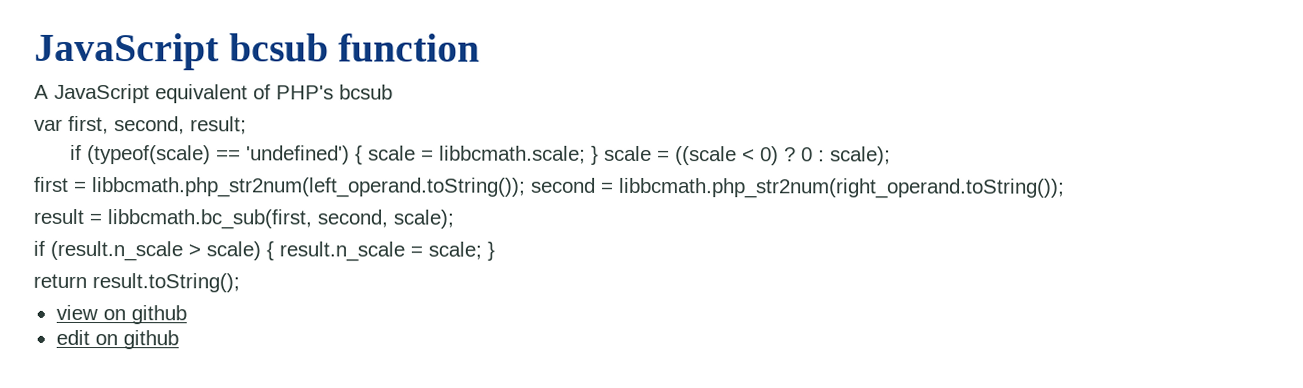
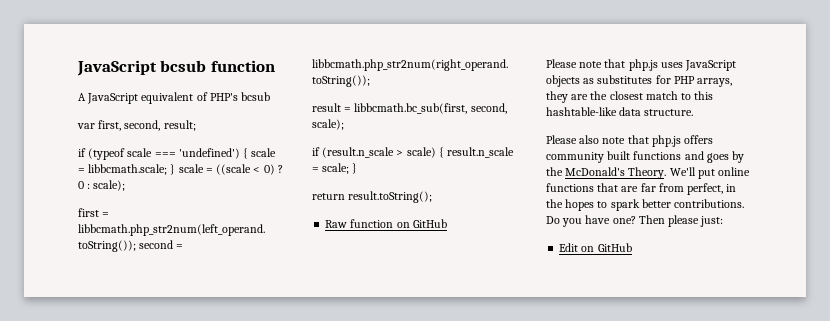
- if (typeof(scale) == 'undefined') { scale = libbcmath.scale; } scale = ((scale < 0) ?
+ if (typeof scale === 'undefined') { scale = libbcmath.scale; } scale = ((scale < 0) ?
- view on github
- edit on github
+ Raw function on GitHub
+ Please note that php.js uses JavaScript objects as substitutes for PHP arrays, they are the closest match to this hashtable-like data structure.
+ Please also note that php.js offers community built functions and goes by the McDonald's Theory. We'll put online functions that are far from perfect, in the hopes to spark better contributions. Do you have one? Then please just:
+ Edit on GitHub

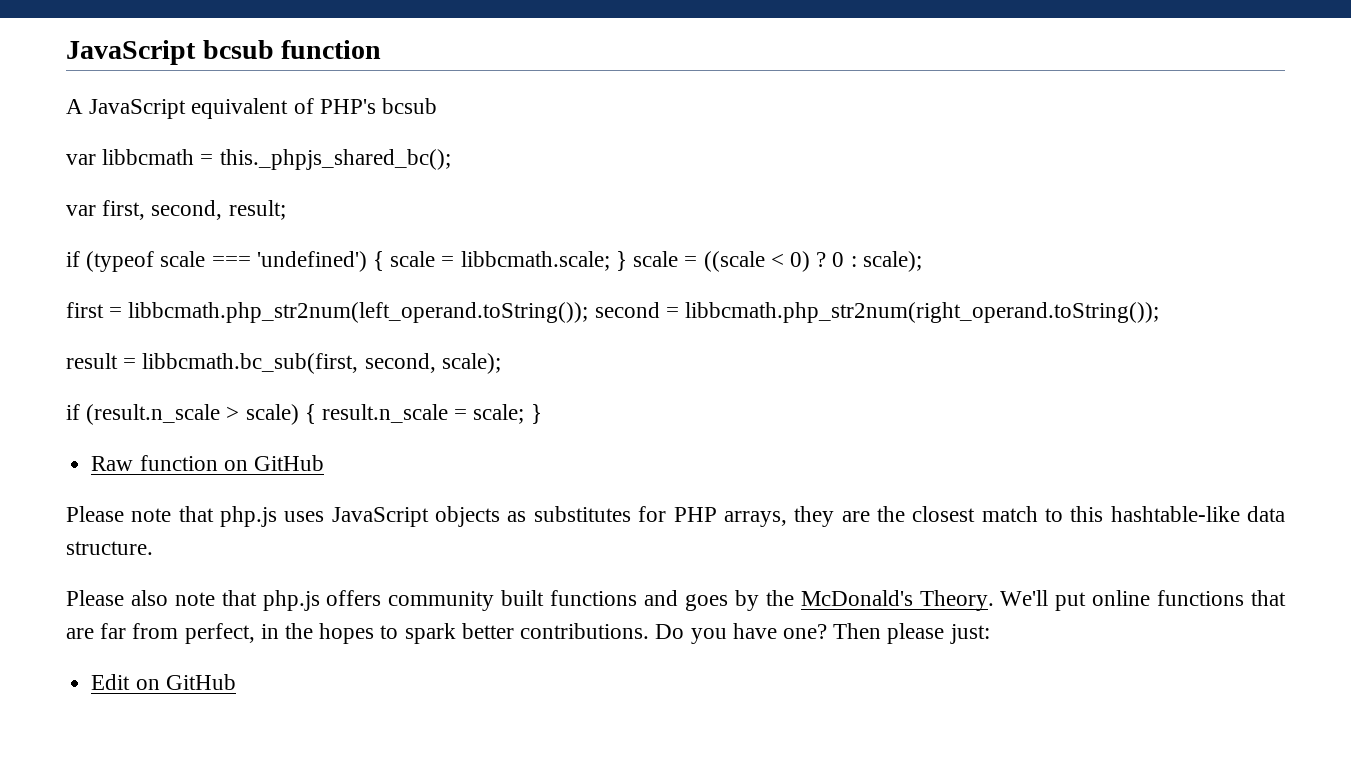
+ var libbcmath = this._phpjs_shared_bc();
- return result.toString();

